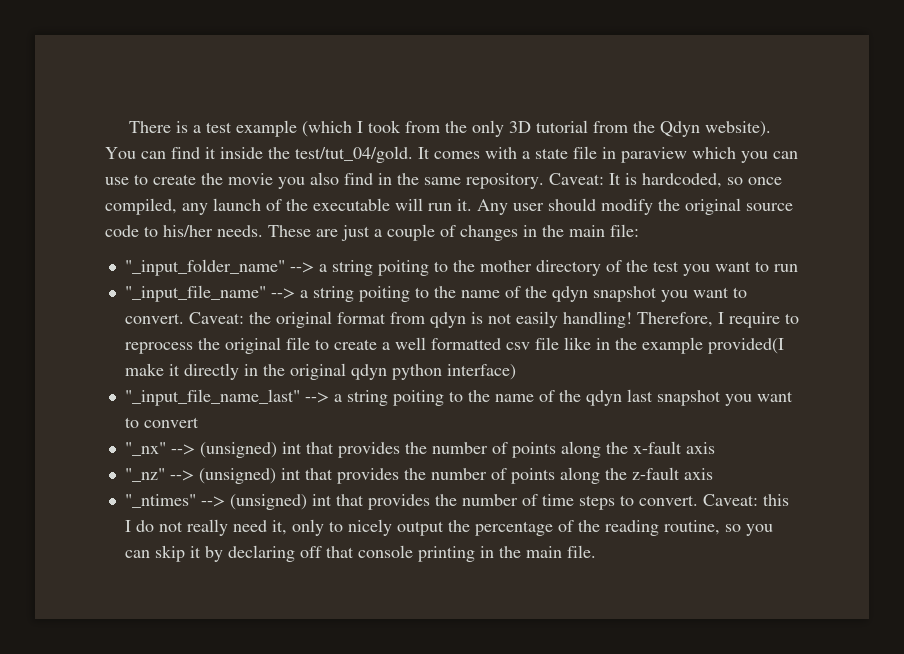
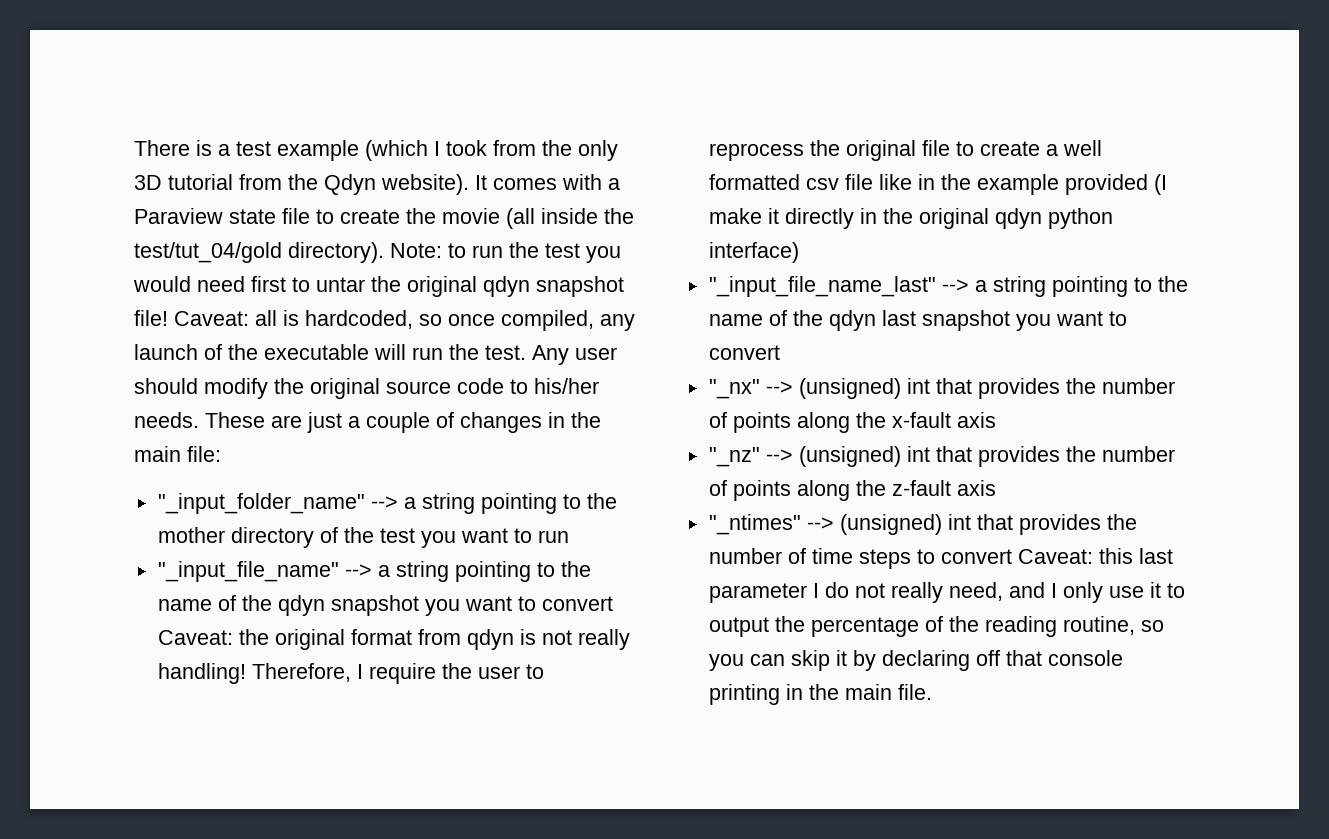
- You can find it inside the test/tut_04/gold.
- It comes with a state file in paraview which you can use to create the movie you also find in the same repository. Caveat: It is hardcoded, so once compiled, any launch of the executable will run it.
+ It comes with a Paraview state file to create the movie (all inside the test/tut_04/gold directory). Note: to run the test you would need first to untar the original qdyn snapshot file! Caveat: all is hardcoded, so once compiled, any launch of the executable will run the test.
- "_input_folder_name" --> a string poiting to the mother directory of the test you want to run
+ "_input_folder_name" --> a string pointing to the mother directory of the test you want to run
- "_input_file_name" --> a string poiting to the name of the qdyn snapshot you want to convert. Caveat: the original format from qdyn is not easily handling!
+ "_input_file_name" --> a string pointing to the name of the qdyn snapshot you want to convert Caveat: the original format from qdyn is not really handling!
- Therefore, I require to reprocess the original file to create a well formatted csv file like in the example provided(I make it directly in the original qdyn python interface)
+ Therefore, I require the user to reprocess the original file to create a well formatted csv file like in the example provided (I make it directly in the original qdyn python interface)
- "_input_file_name_last" --> a string poiting to the name of the qdyn last snapshot you want to convert
+ "_input_file_name_last" --> a string pointing to the name of the qdyn last snapshot you want to convert
- "_ntimes" --> (unsigned) int that provides the number of time steps to convert. Caveat: this I do not really need it, only to nicely output the percentage of the reading routine, so you can skip it by declaring off that console printing in the main file.
+ "_ntimes" --> (unsigned) int that provides the number of time steps to convert Caveat: this last parameter I do not really need, and I only use it to output the percentage of the reading routine, so you can skip it by declaring off that console printing in the main file.

